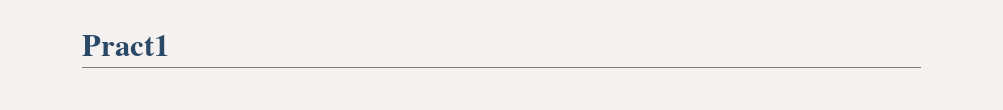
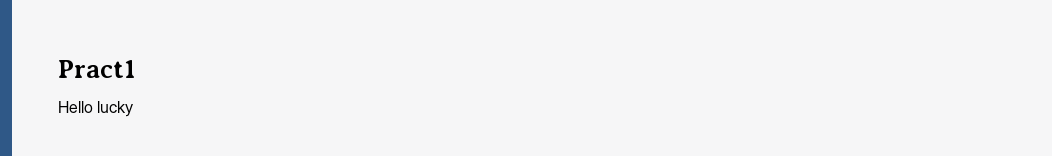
+ Hello lucky

